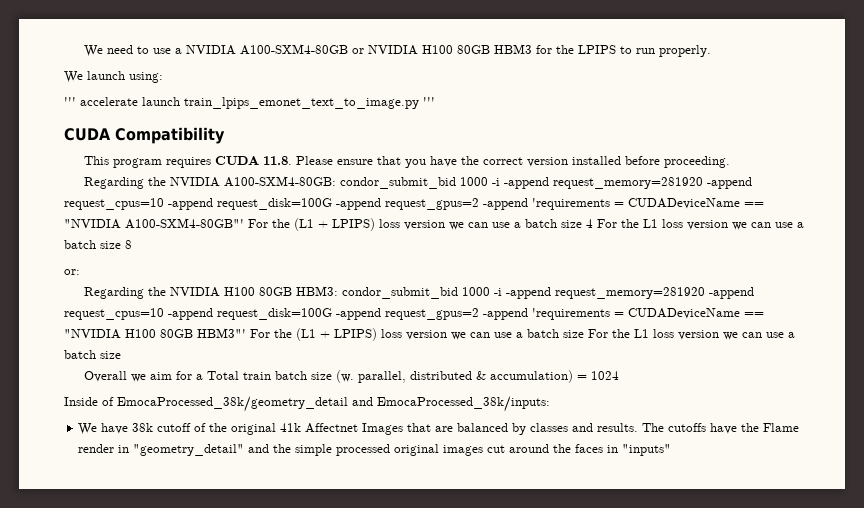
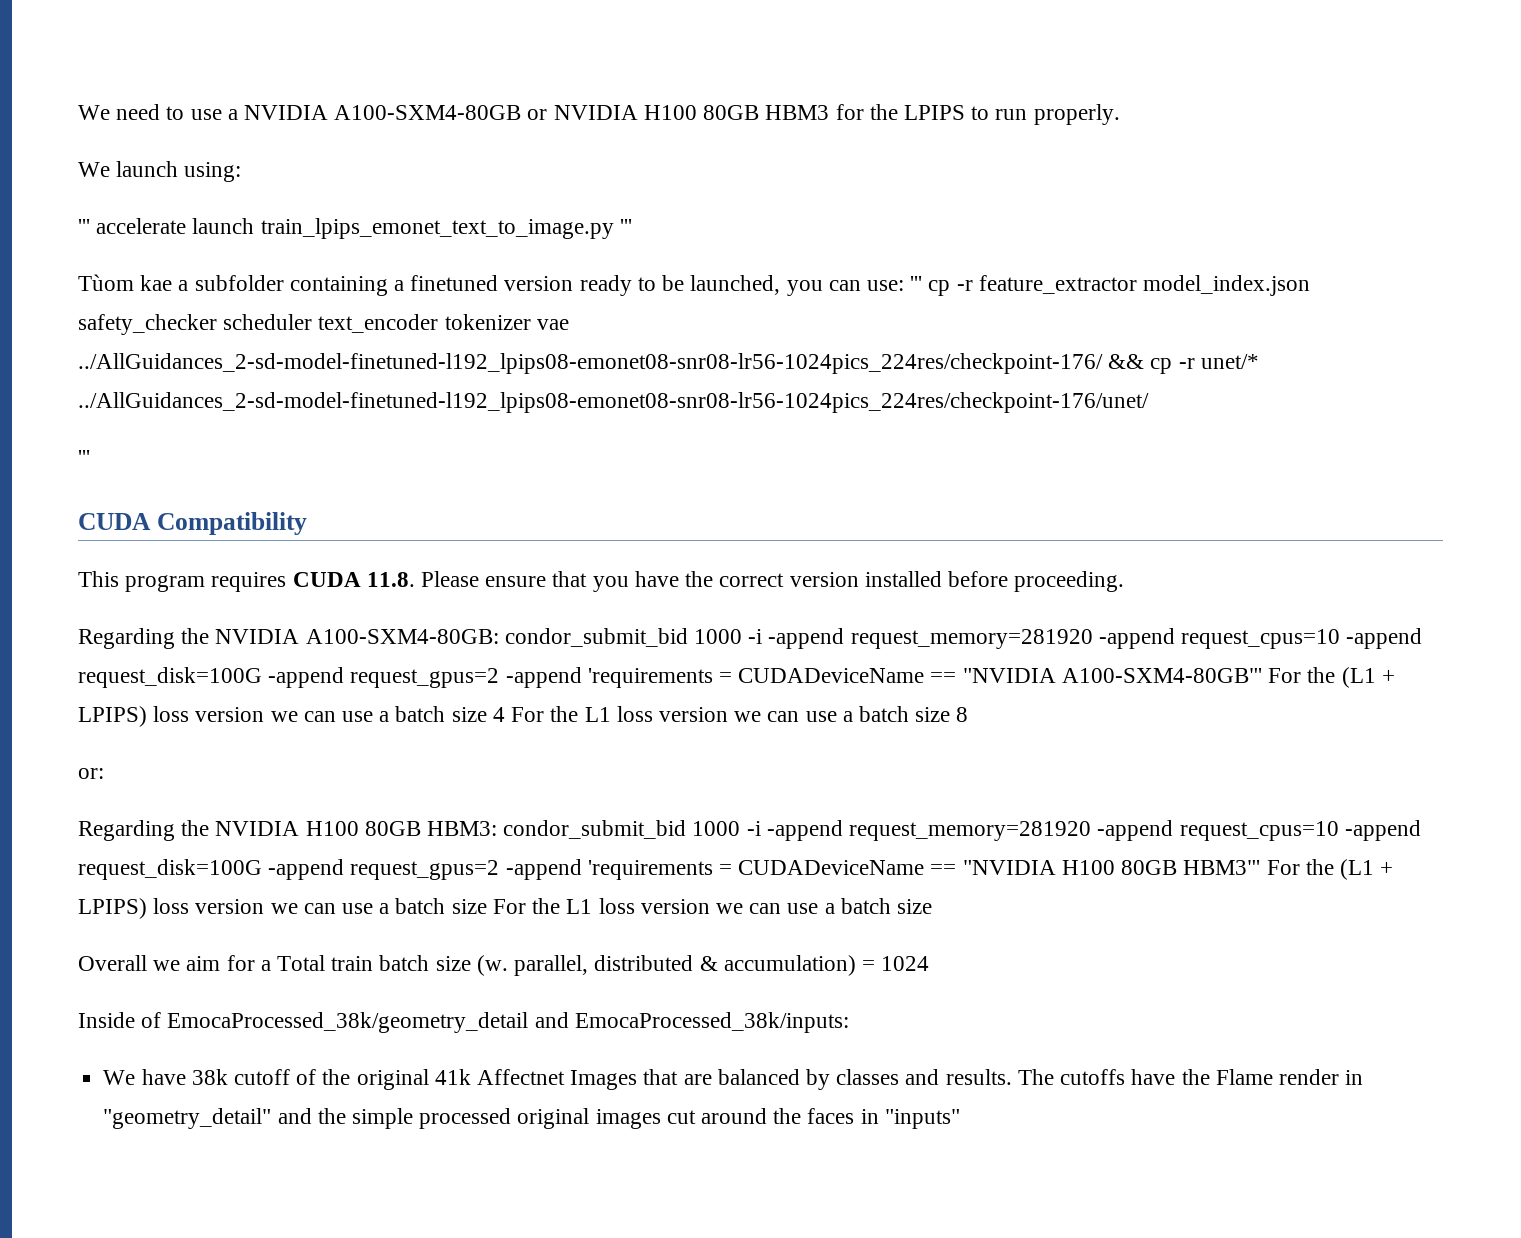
+ Tùom kae a subfolder containing a finetuned version ready to be launched, you can use: ''' cp -r feature_extractor model_index.json safety_checker scheduler text_encoder tokenizer vae ../AllGuidances_2-sd-model-finetuned-l192_lpips08-emonet08-snr08-lr56-1024pics_224res/checkpoint-176/ && cp -r unet/* ../AllGuidances_2-sd-model-finetuned-l192_lpips08-emonet08-snr08-lr56-1024pics_224res/checkpoint-176/unet/
+ '''

